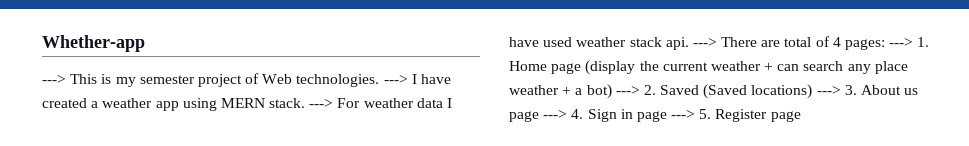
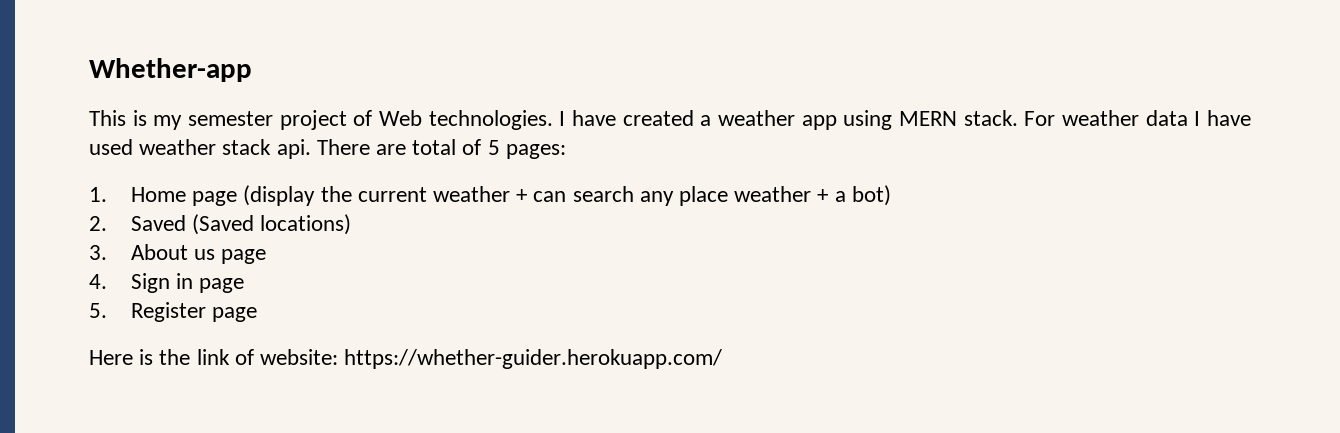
- ---> This is my semester project of Web technologies.
+ This is my semester project of Web technologies.
- ---> I have created a weather app using MERN stack.
+ I have created a weather app using MERN stack.
- ---> For weather data I have used weather stack api.
+ For weather data I have used weather stack api.
- ---> There are total of 4 pages: ---> 1. Home page (display the current weather + can search any place weather + a bot) ---> 2. Saved (Saved locations) ---> 3. About us page ---> 4. Sign in page ---> 5. Register page
+ There are total of 5 pages:
+ 1. Home page (display the current weather + can search any place weather + a bot)
+ 2. Saved (Saved locations)
+ 3. About us page
+ 4. Sign in page
+ 5. Register page
+ Here is the link of website: https://whether-guider.herokuapp.com/

